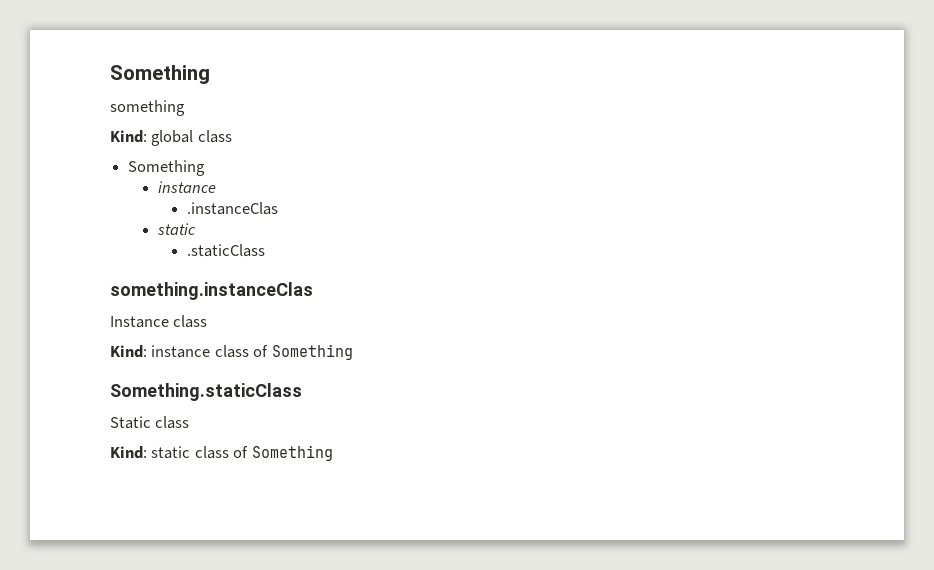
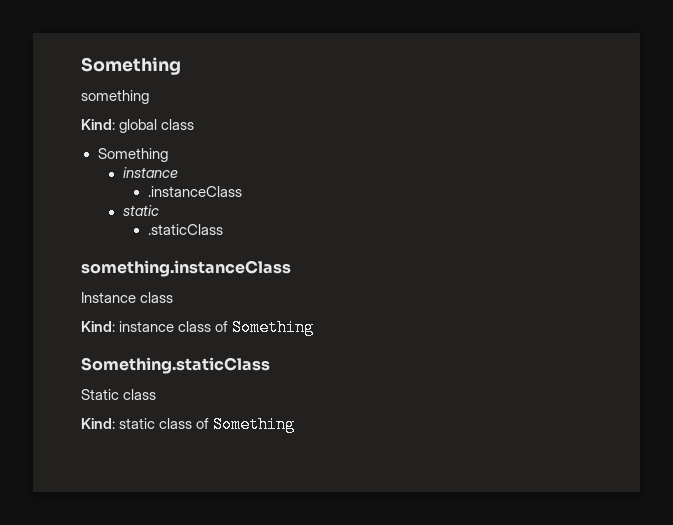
- .instanceClas
+ .instanceClass
- something.instanceClas
+ something.instanceClass

